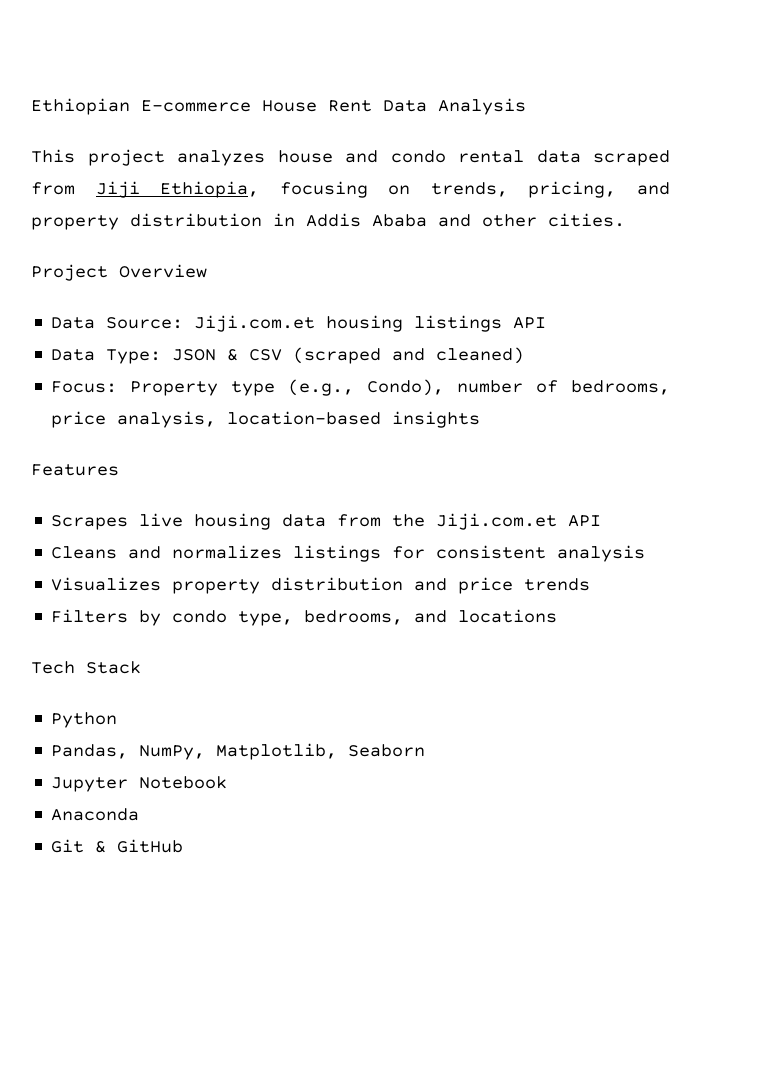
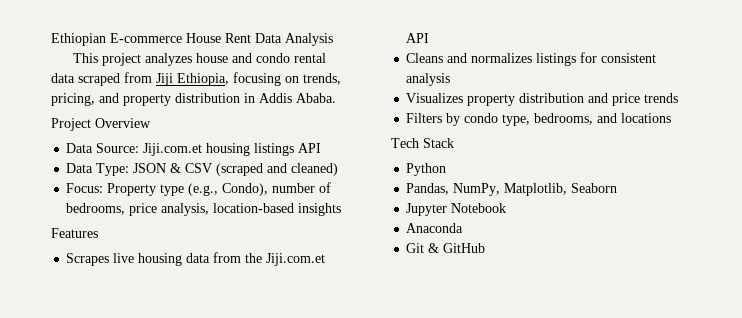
- This project analyzes house and condo rental data scraped from Jiji Ethiopia, focusing on trends, pricing, and property distribution in Addis Ababa and other cities.
+ This project analyzes house and condo rental data scraped from Jiji Ethiopia, focusing on trends, pricing, and property distribution in Addis Ababa.

